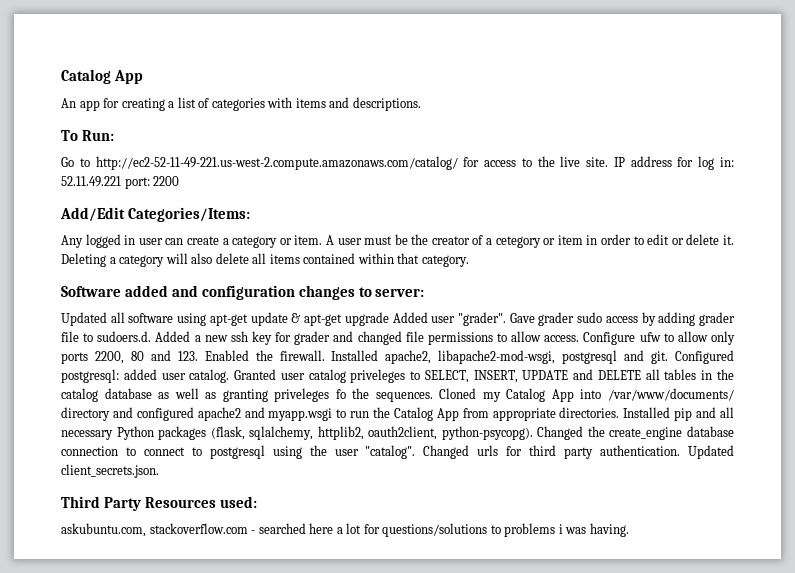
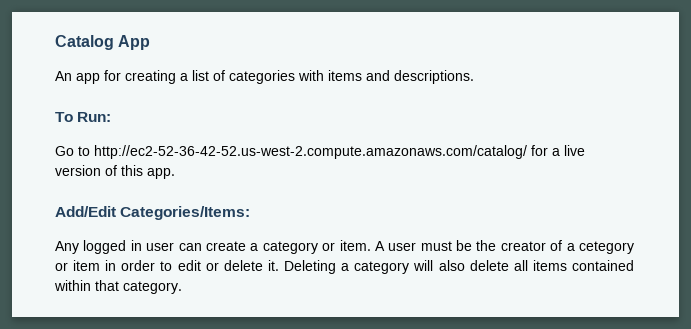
- Go to http://ec2-52-11-49-221.us-west-2.compute.amazonaws.com/catalog/ for access to the live site. IP address for log in: 52.11.49.221 port: 2200
+ Go to http://ec2-52-36-42-52.us-west-2.compute.amazonaws.com/catalog/ for a live version of this app.
- Software added and configuration changes to server:
- Updated all software using apt-get update & apt-get upgrade Added user "grader". Gave grader sudo access by adding grader file to sudoers.d. Added a new ssh key for grader and changed file permissions to allow access. Configure ufw to allow only ports 2200, 80 and 123. Enabled the firewall. Installed apache2, libapache2-mod-wsgi, postgresql and git. Configured postgresql: added user catalog. Granted user catalog priveleges to SELECT, INSERT, UPDATE and DELETE all tables in the catalog database as well as granting priveleges fo the sequences. Cloned my Catalog App into /var/www/documents/ directory and configured apache2 and myapp.wsgi to run the Catalog App from appropriate directories. Installed pip and all necessary Python packages (flask, sqlalchemy, httplib2, oauth2client, python-psycopg). Changed the create_engine database connection to connect to postgresql using the user "catalog". Changed urls for third party authentication. Updated client_secrets.json.
- Third Party Resources used:
- askubuntu.com, stackoverflow.com - searched here a lot for questions/solutions to problems i was having.

